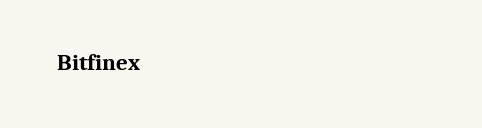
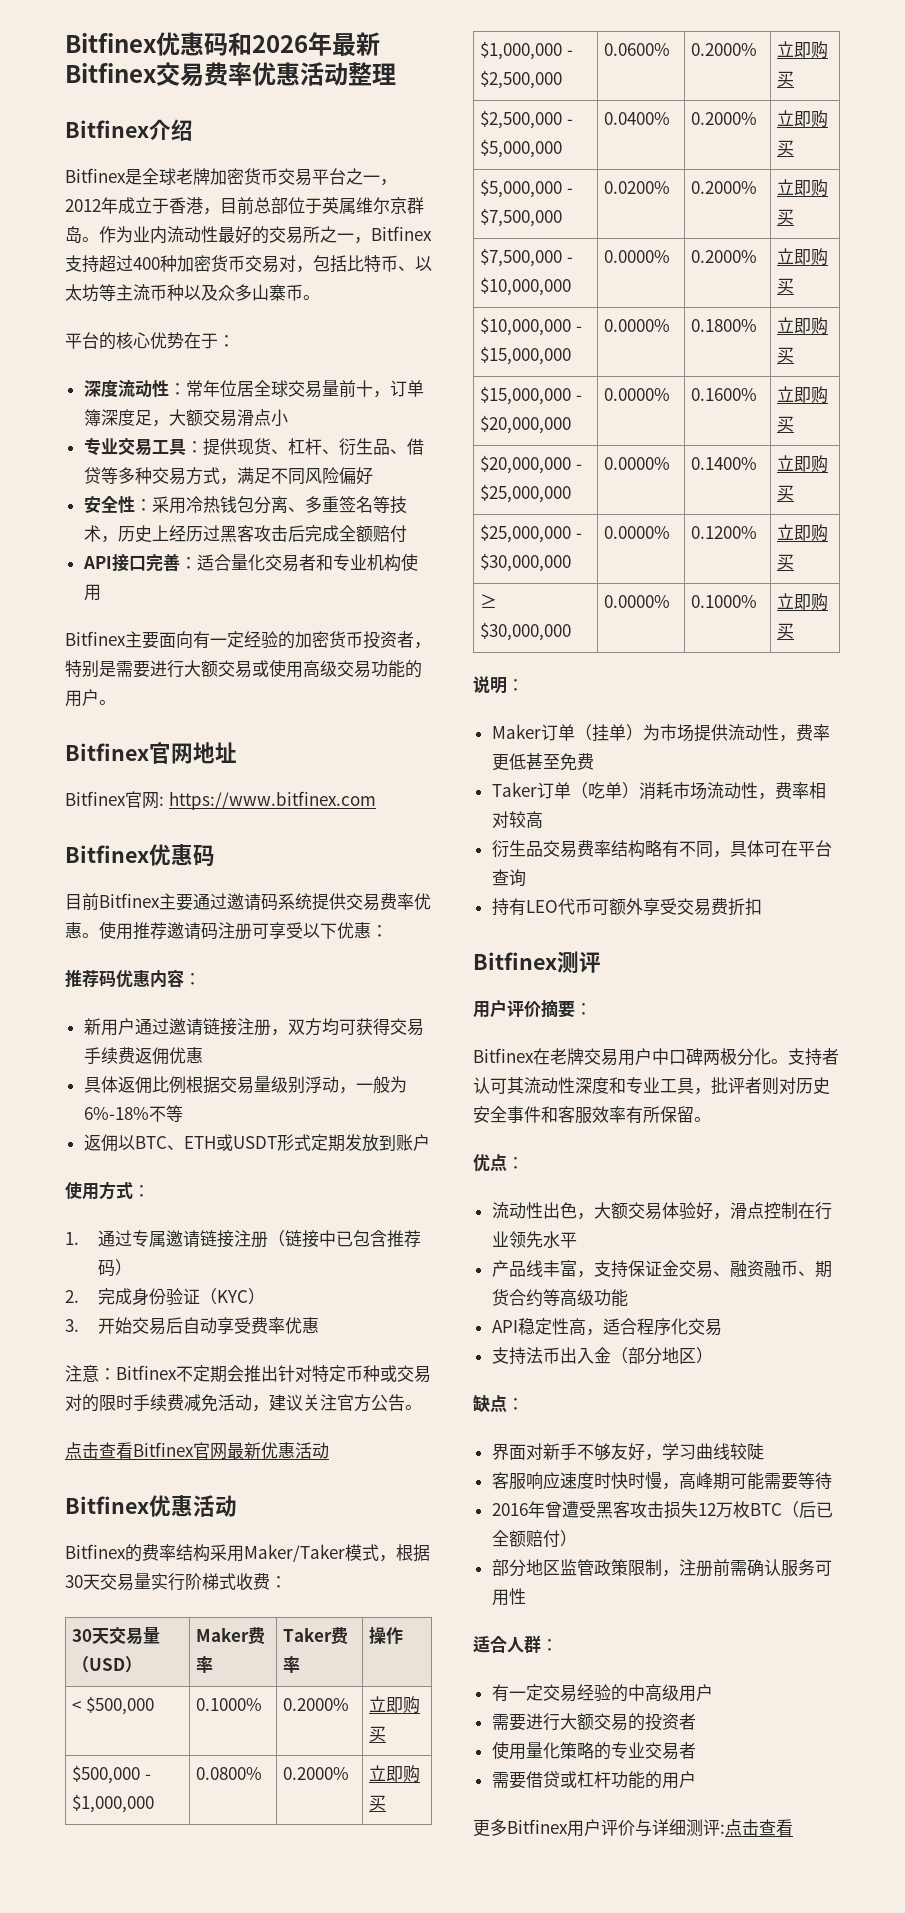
- Bitfinex
+ Bitfinex优惠码和2026年最新Bitfinex交易费率优惠活动整理
+ Bitfinex介绍
+ Bitfinex是全球老牌加密货币交易平台之一，2012年成立于香港，目前总部位于英属维尔京群岛。作为业内流动性最好的交易所之一，Bitfinex支持超过400种加密货币交易对，包括比特币、以太坊等主流币种以及众多山寨币。
+ 平台的核心优势在于：
+ 深度流动性：常年位居全球交易量前十，订单簿深度足，大额交易滑点小
+ 专业交易工具：提供现货、杠杆、衍生品、借贷等多种交易方式，满足不同风险偏好
+ 安全性：采用冷热钱包分离、多重签名等技术，历史上经历过黑客攻击后完成全额赔付
+ API接口完善：适合量化交易者和专业机构使用
+ Bitfinex主要面向有一定经验的加密货币投资者，特别是需要进行大额交易或使用高级交易功能的用户。
+ Bitfinex官网地址
+ Bitfinex官网: https://www.bitfinex.com
+ Bitfinex优惠码
+ 目前Bitfinex主要通过邀请码系统提供交易费率优惠。使用推荐邀请码注册可享受以下优惠：
+ 推荐码优惠内容：
+ 新用户通过邀请链接注册，双方均可获得交易手续费返佣优惠
+ 具体返佣比例根据交易量级别浮动，一般为6%-18%不等
+ 返佣以BTC、ETH或USDT形式定期发放到账户
+ 使用方式：
+ 1.通过专属邀请链接注册（链接中已包含推荐码）
+ 2.完成身份验证（KYC）
+ 3.开始交易后自动享受费率优惠
+ 注意：Bitfinex不定期会推出针对特定币种或交易对的限时手续费减免活动，建议关注官方公告。
+ 点击查看Bitfinex官网最新优惠活动
+ Bitfinex优惠活动
+ Bitfinex的费率结构采用Maker/Taker模式，根据30天交易量实行阶梯式收费：
+ 30天交易量（USD） | Maker费率 | Taker费率 | 操作
+ < $500,000 | 0.1000% | 0.2000% | 立即购买
+ $500,000 - $1,000,000 | 0.0800% | 0.2000% | 立即购买
+ $1,000,000 - $2,500,000 | 0.0600% | 0.2000% | 立即购买
+ $2,500,000 - $5,000,000 | 0.0400% | 0.2000% | 立即购买
+ $5,000,000 - $7,500,000 | 0.0200% | 0.2000% | 立即购买
+ $7,500,000 - $10,000,000 | 0.0000% | 0.2000% | 立即购买
+ $10,000,000 - $15,000,000 | 0.0000% | 0.1800% | 立即购买
+ $15,000,000 - $20,000,000 | 0.0000% | 0.1600% | 立即购买
+ $20,000,000 - $25,000,000 | 0.0000% | 0.1400% | 立即购买
+ $25,000,000 - $30,000,000 | 0.0000% | 0.1200% | 立即购买
+ ≥ $30,000,000 | 0.0000% | 0.1000% | 立即购买
+ 说明：
+ Maker订单（挂单）为市场提供流动性，费率更低甚至免费
+ Taker订单（吃单）消耗市场流动性，费率相对较高
+ 衍生品交易费率结构略有不同，具体可在平台查询
+ 持有LEO代币可额外享受交易费折扣
+ Bitfinex测评
+ 用户评价摘要：
+ Bitfinex在老牌交易用户中口碑两极分化。支持者认可其流动性深度和专业工具，批评者则对历史安全事件和客服效率有所保留。
+ 优点：
+ 流动性出色，大额交易体验好，滑点控制在行业领先水平
+ 产品线丰富，支持保证金交易、融资融币、期货合约等高级功能
+ API稳定性高，适合程序化交易
+ 支持法币出入金（部分地区）
+ 缺点：
+ 界面对新手不够友好，学习曲线较陡
+ 客服响应速度时快时慢，高峰期可能需要等待
+ 2016年曾遭受黑客攻击损失12万枚BTC（后已全额赔付）
+ 部分地区监管政策限制，注册前需确认服务可用性
+ 适合人群：
+ 有一定交易经验的中高级用户
+ 需要进行大额交易的投资者
+ 使用量化策略的专业交易者
+ 需要借贷或杠杆功能的用户
+ 更多Bitfinex用户评价与详细测评:点击查看

